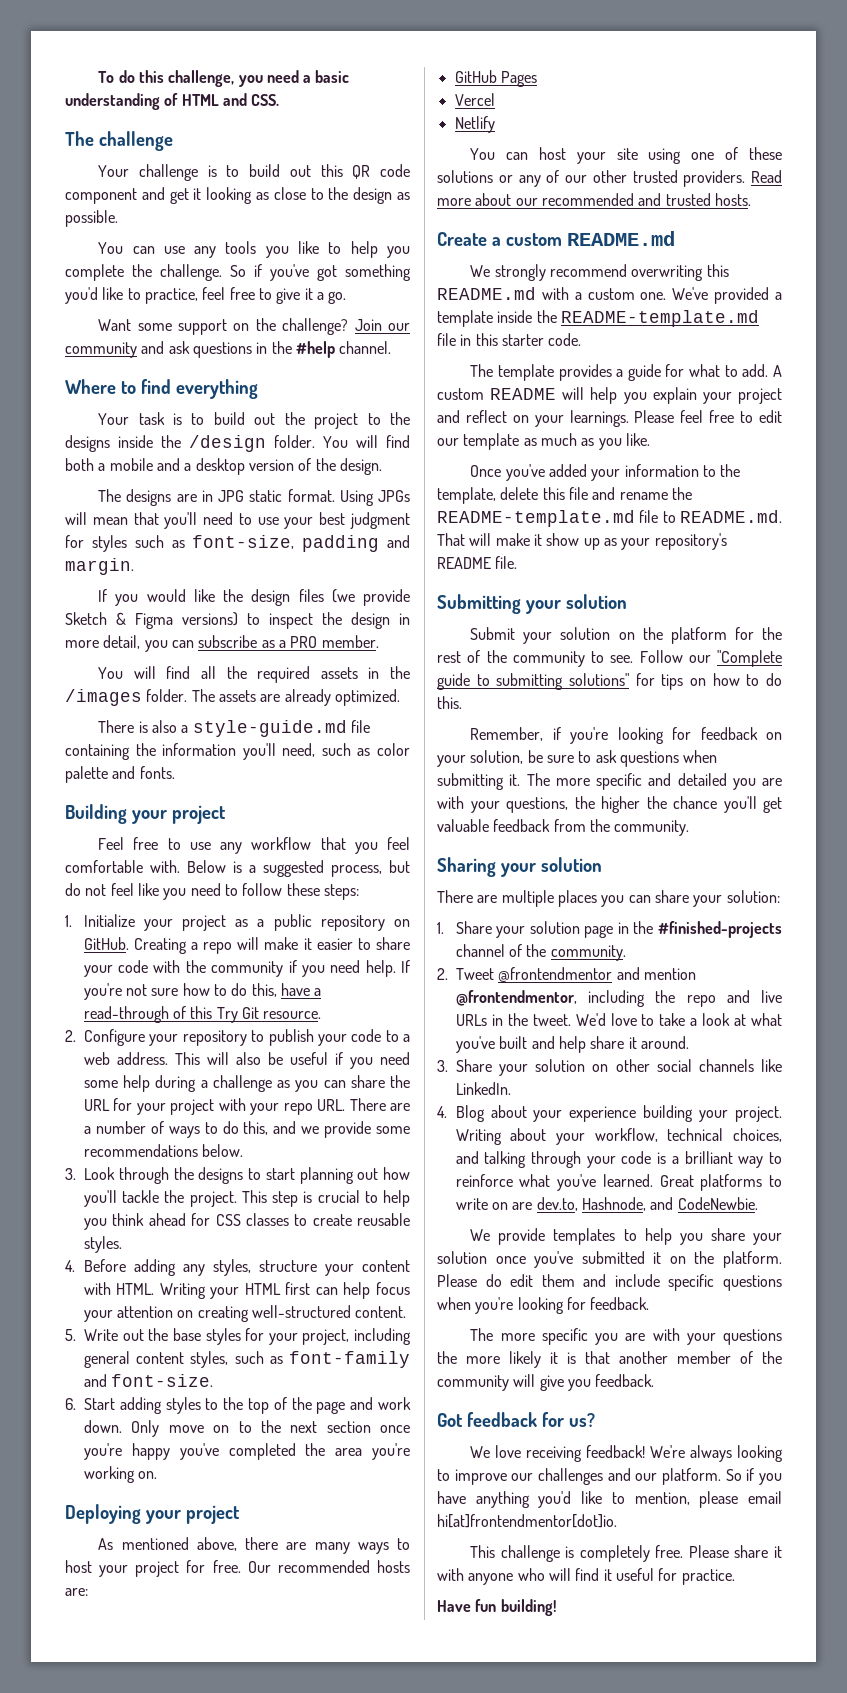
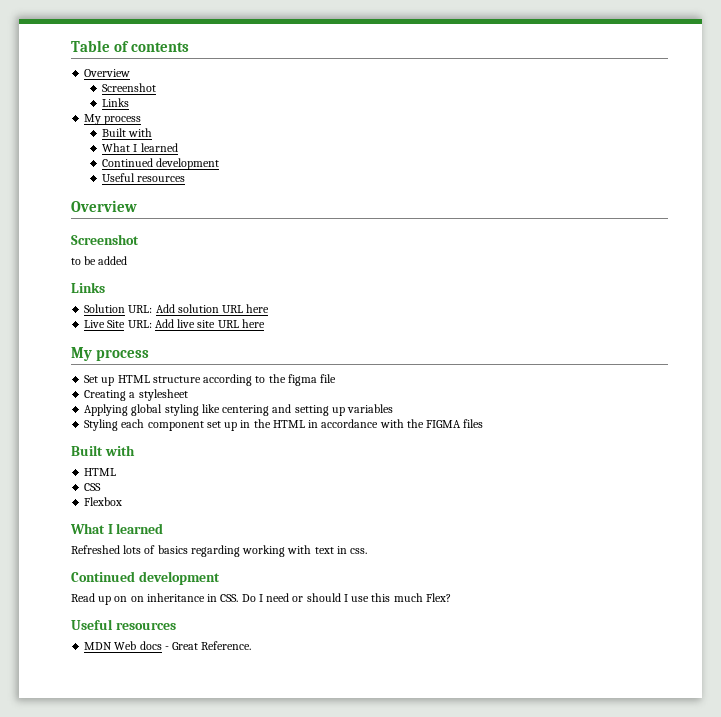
- To do this challenge, you need a basic understanding of HTML and CSS.
- The challenge
- Your challenge is to build out this QR code component and get it looking as close to the design as possible.
- You can use any tools you like to help you complete the challenge. So if you've got something you'd like to practice, feel free to give it a go.
- Want some support on the challenge? Join our community and ask questions in the #help channel.
- Where to find everything
- Your task is to build out the project to the designs inside the /design folder. You will find both a mobile and a desktop version of the design.
- The designs are in JPG static format. Using JPGs will mean that you'll need to use your best judgment for styles such as font-size, padding and margin.
- If you would like the design files (we provide Sketch & Figma versions) to inspect the design in more detail, you can subscribe as a PRO member.
- You will find all the required assets in the /images folder. The assets are already optimized.
- There is also a style-guide.md file containing the information you'll need, such as color palette and fonts.
- Building your project
- Feel free to use any workflow that you feel comfortable with. Below is a suggested process, but do not feel like you need to follow these steps:
- 1. Initialize your project as a public repository on GitHub. Creating a repo will make it easier to share your code with the community if you need help. If you're not sure how to do this, have a read-through of this Try Git resource.
- 2. Configure your repository to publish your code to a web address. This will also be useful if you need some help during a challenge as you can share the URL for your project with your repo URL. There are a number of ways to do this, and we provide some recommendations below.
- 3. Look through the designs to start planning out how you'll tackle the project. This step is crucial to help you think ahead for CSS classes to create reusable styles.
- 4. Before adding any styles, structure your content with HTML. Writing your HTML first can help focus your attention on creating well-structured content.
- 5. Write out the base styles for your project, including general content styles, such as font-family and font-size.
- 6. Start adding styles to the top of the page and work down. Only move on to the next section once you're happy you've completed the area you're working on.
- Deploying your project
- As mentioned above, there are many ways to host your project for free. Our recommended hosts are:
- GitHub Pages
- Vercel
- Netlify
- You can host your site using one of these solutions or any of our other trusted providers. Read more about our recommended and trusted hosts.
- Create a custom README.md
- We strongly recommend overwriting this README.md with a custom one. We've provided a template inside the README-template.md file in this starter code.
- The template provides a guide for what to add. A custom README will help you explain your project and reflect on your learnings. Please feel free to edit our template as much as you like.
- Once you've added your information to the template, delete this file and rename the README-template.md file to README.md. That will make it show up as your repository's README file.
- Submitting your solution
- Submit your solution on the platform for the rest of the community to see. Follow our "Complete guide to submitting solutions" for tips on how to do this.
- Remember, if you're looking for feedback on your solution, be sure to ask questions when submitting it. The more specific and detailed you are with your questions, the higher the chance you'll get valuable feedback from the community.
- Sharing your solution
- There are multiple places you can share your solution:
- 1. Share your solution page in the #finished-projects channel of the community.
- 2. Tweet @frontendmentor and mention @frontendmentor, including the repo and live URLs in the tweet. We'd love to take a look at what you've built and help share it around.
- 3. Share your solution on other social channels like LinkedIn.
- 4. Blog about your experience building your project. Writing about your workflow, technical choices, and talking through your code is a brilliant way to reinforce what you've learned. Great platforms to write on are dev.to, Hashnode, and CodeNewbie.
- We provide templates to help you share your solution once you've submitted it on the platform. Please do edit them and include specific questions when you're looking for feedback.
- The more specific you are with your questions the more likely it is that another member of the community will give you feedback.
- Got feedback for us?
- We love receiving feedback! We're always looking to improve our challenges and our platform. So if you have anything you'd like to mention, please email hi[at]frontendmentor[dot]io.
- This challenge is completely free. Please share it with anyone who will find it useful for practice.
- Have fun building!
+ Table of contents
+ Overview
+ Screenshot
+ Links
+ My process
+ Built with
+ What I learned
+ Continued development
+ Useful resources
+ Overview
+ Screenshot
+ to be added
+ Links
+ Solution URL: Add solution URL here
+ Live Site URL: Add live site URL here
+ My process
+ Set up HTML structure according to the figma file
+ Creating a stylesheet
+ Applying global styling like centering and setting up variables
+ Styling each component set up in the HTML in accordance with the FIGMA files
+ Built with
+ HTML
+ CSS
+ Flexbox
+ What I learned
+ Refreshed lots of basics regarding working with text in css.
+ Continued development
+ Read up on on inheritance in CSS. Do I need or should I use this much Flex?
+ Useful resources
+ MDN Web docs - Great Reference.

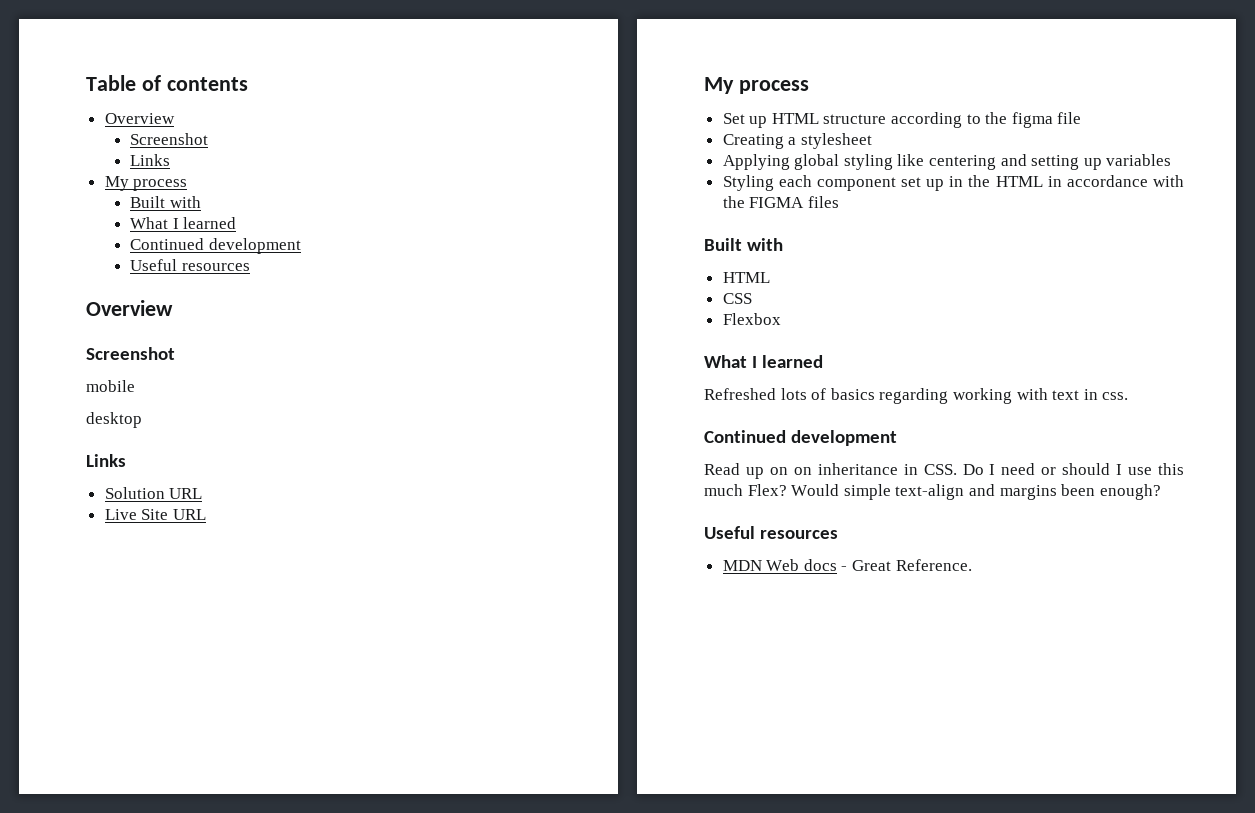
- to be added
+ mobile
+ desktop
- Solution URL: Add solution URL here
+ Solution URL
- Live Site URL: Add live site URL here
+ Live Site URL
+ Would simple text-align and margins been enough?

